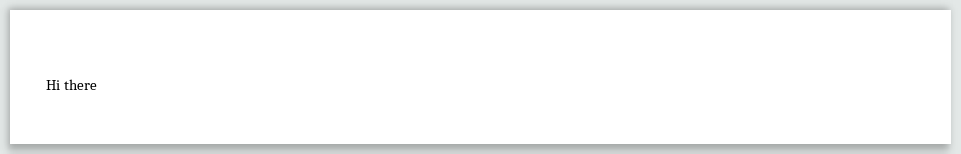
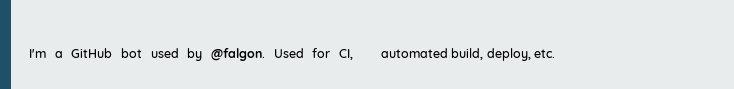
- Hi there
+ I'm a GitHub bot used by @falgon. Used for CI, automated build, deploy, etc.

